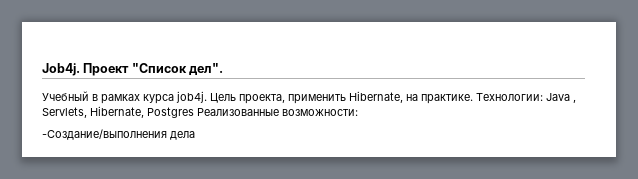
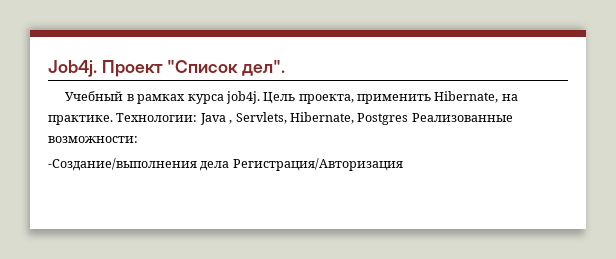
- -Создание/выполнения дела
+ -Создание/выполнения дела Регистрация/Авторизация

